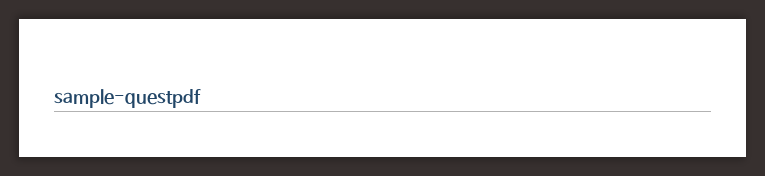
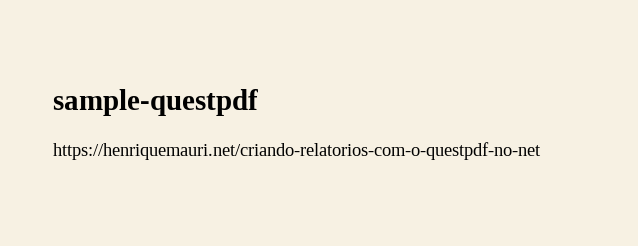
+ https://henriquemauri.net/criando-relatorios-com-o-questpdf-no-net

